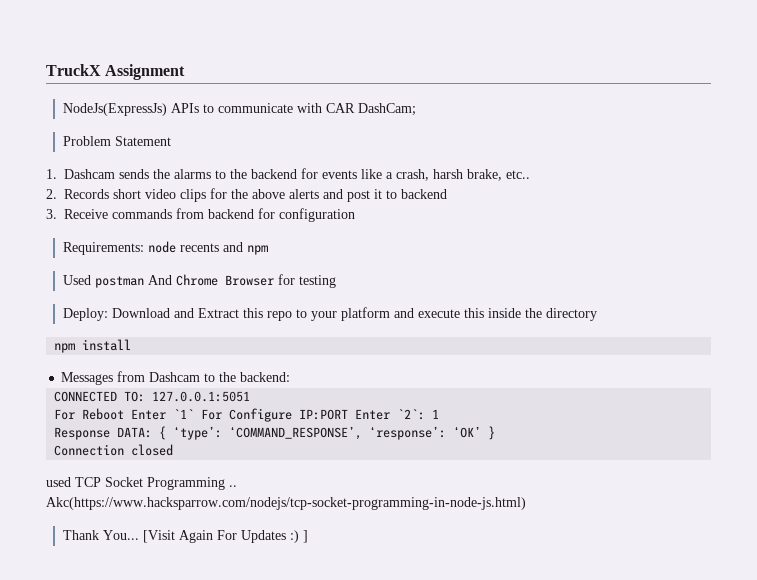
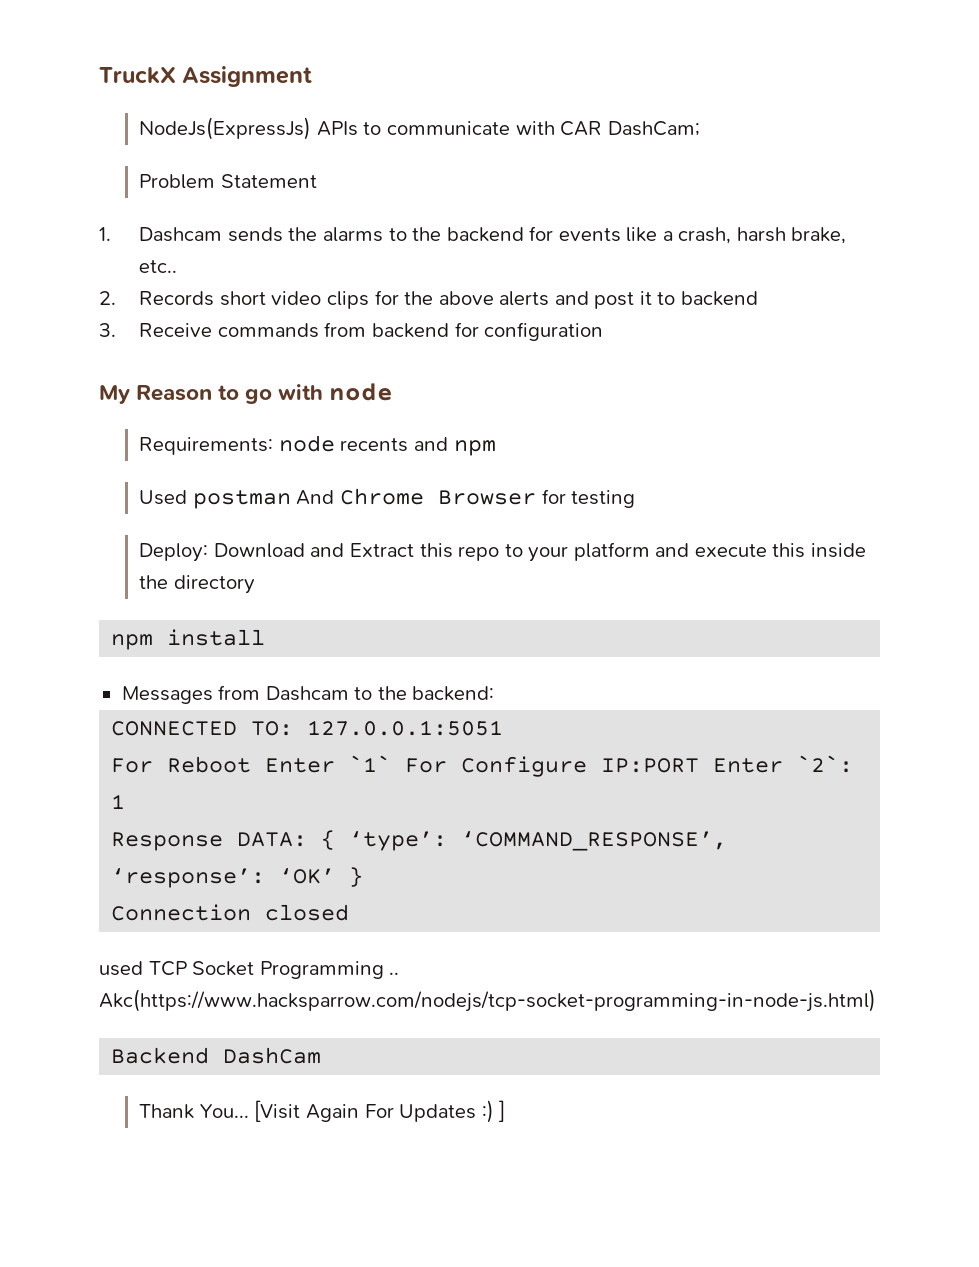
+ My Reason to go with node
+ Backend DashCam

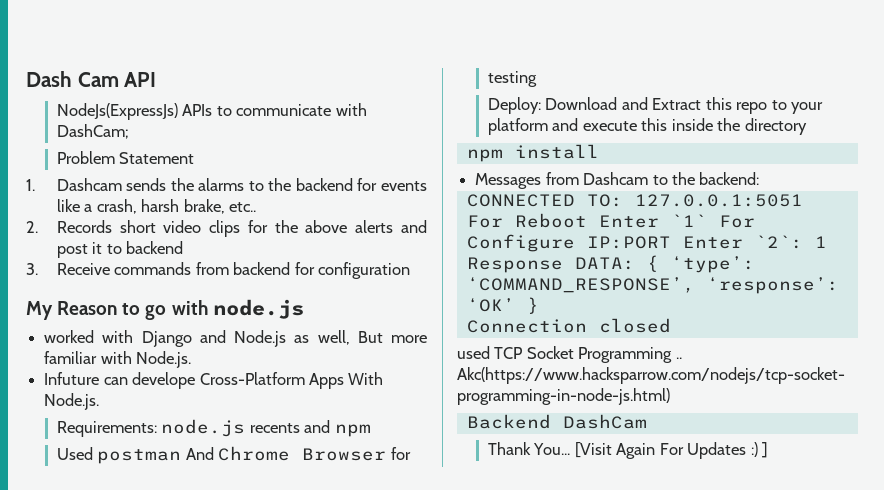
- TruckX Assignment
+ Dash Cam API
- NodeJs(ExpressJs) APIs to communicate with CAR DashCam;
+ NodeJs(ExpressJs) APIs to communicate with DashCam;
- My Reason to go with node
+ My Reason to go with node.js
+ worked with Django and Node.js as well, But more familiar with Node.js.
+ Infuture can develope Cross-Platform Apps With Node.js.
- Requirements: node recents and npm
+ Requirements: node.js recents and npm

